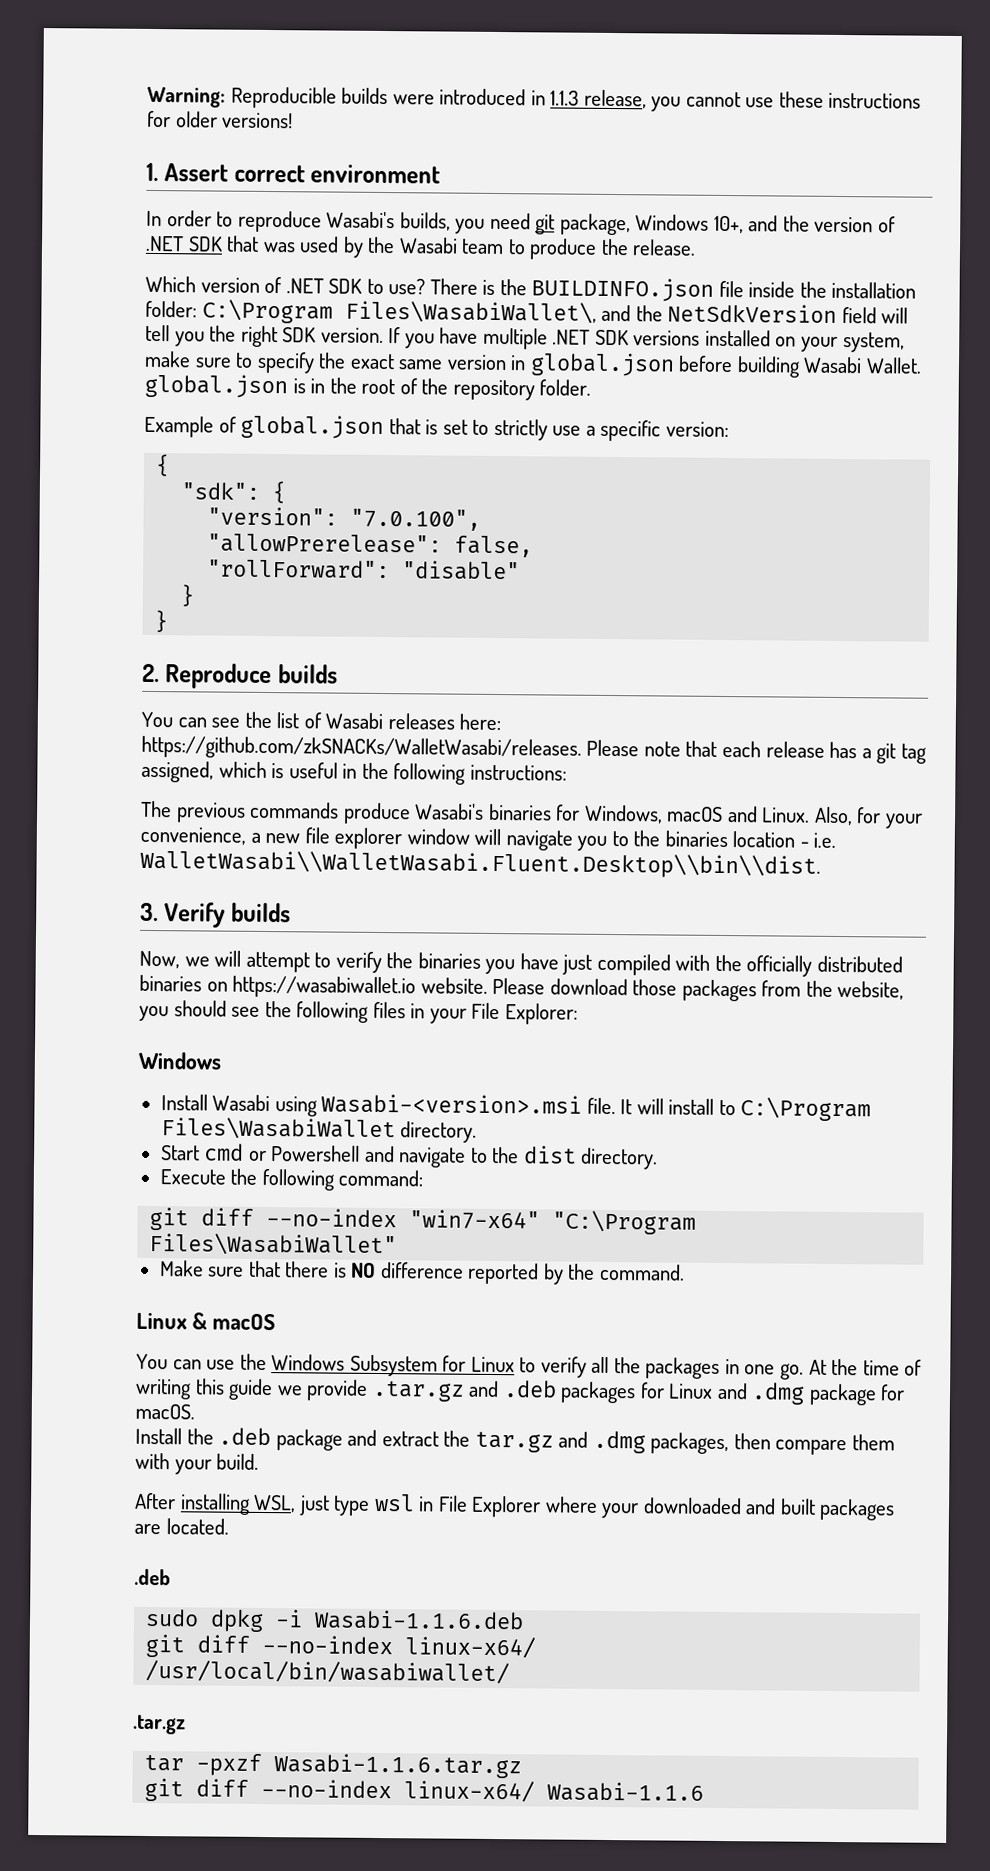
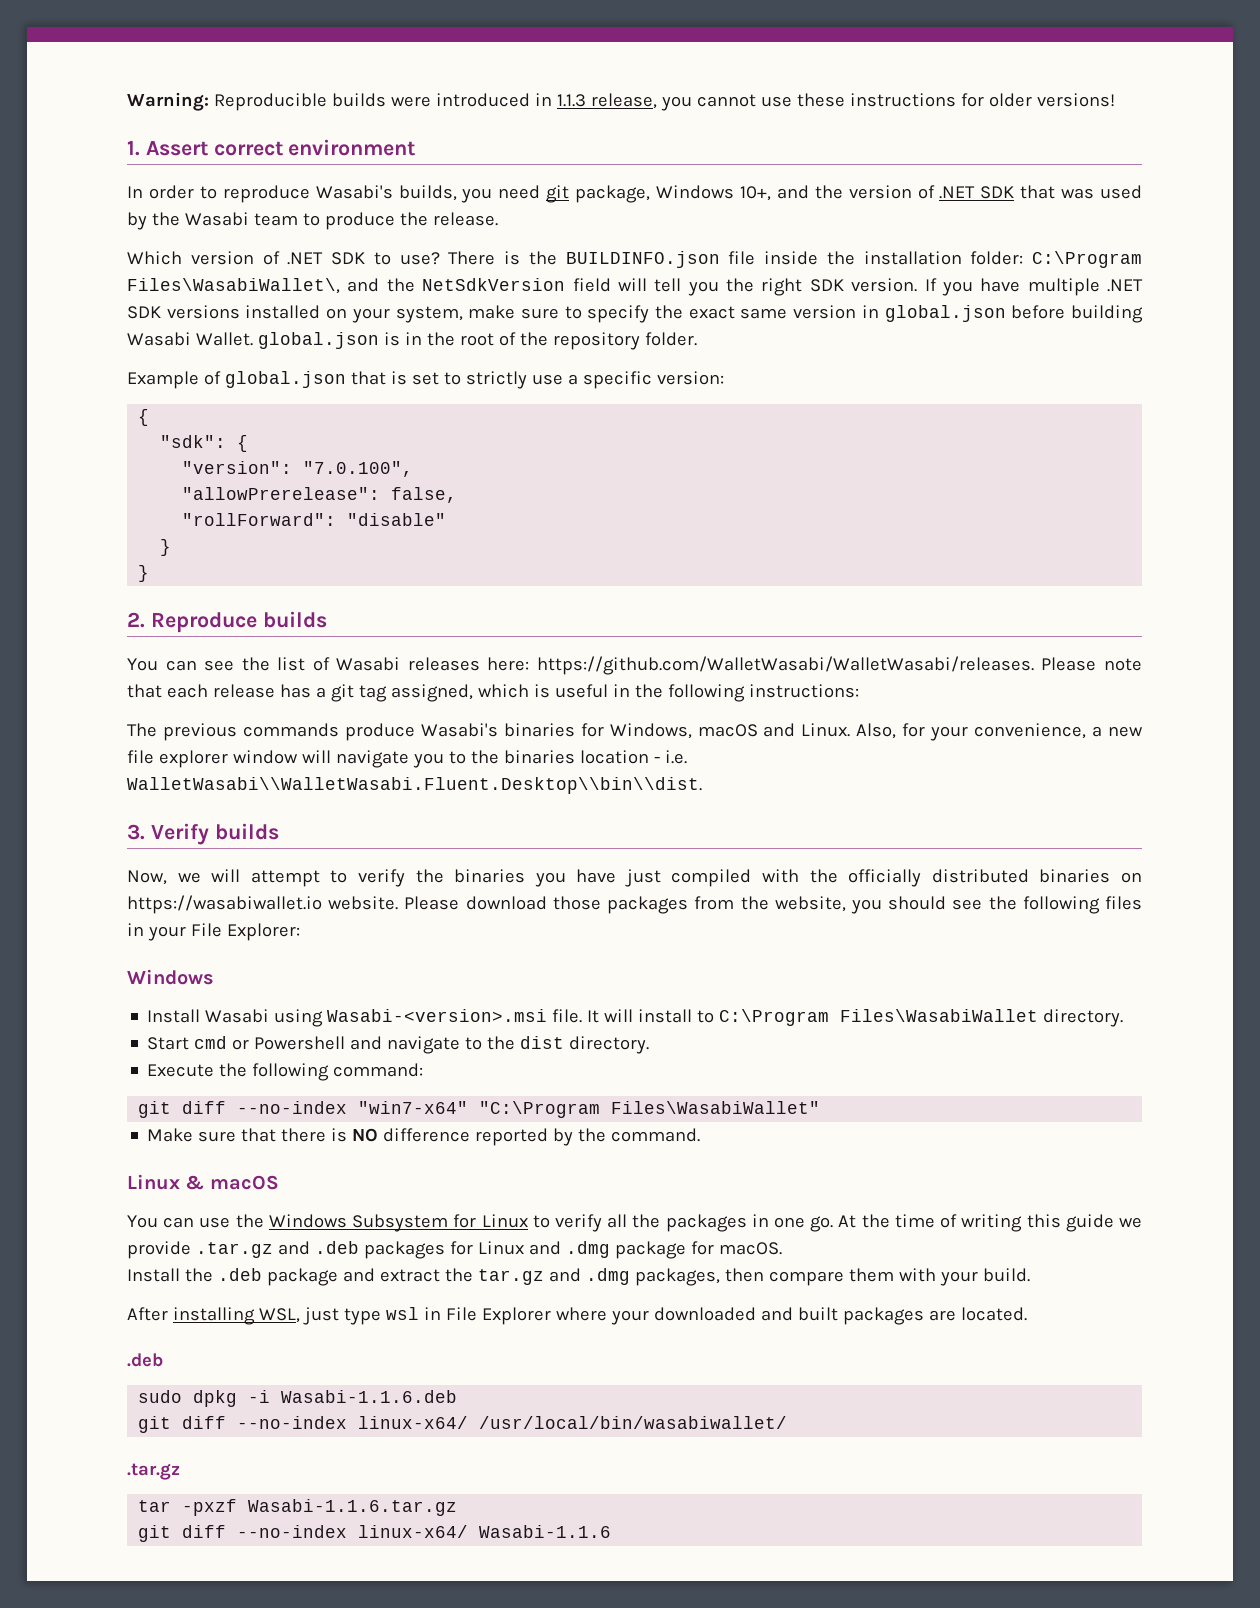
- You can see the list of Wasabi releases here: https://github.com/zkSNACKs/WalletWasabi/releases. Please note that each release has a git tag assigned, which is useful in the following instructions:
+ You can see the list of Wasabi releases here: https://github.com/WalletWasabi/WalletWasabi/releases. Please note that each release has a git tag assigned, which is useful in the following instructions:

